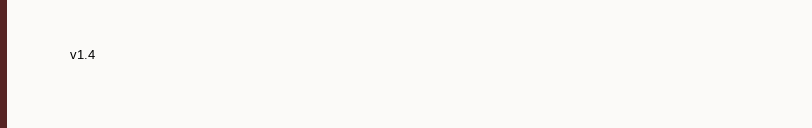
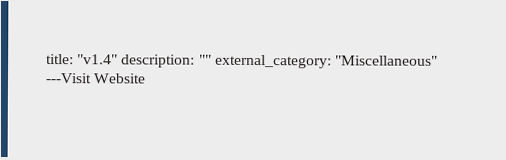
- v1.4
+ title: "v1.4" description: "" external_category: "Miscellaneous" ---Visit Website

